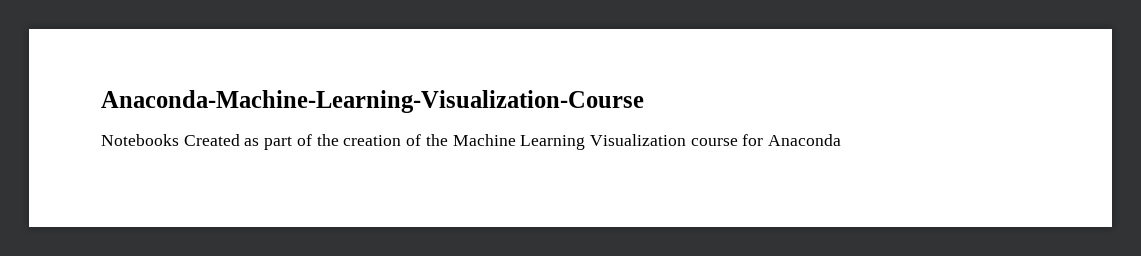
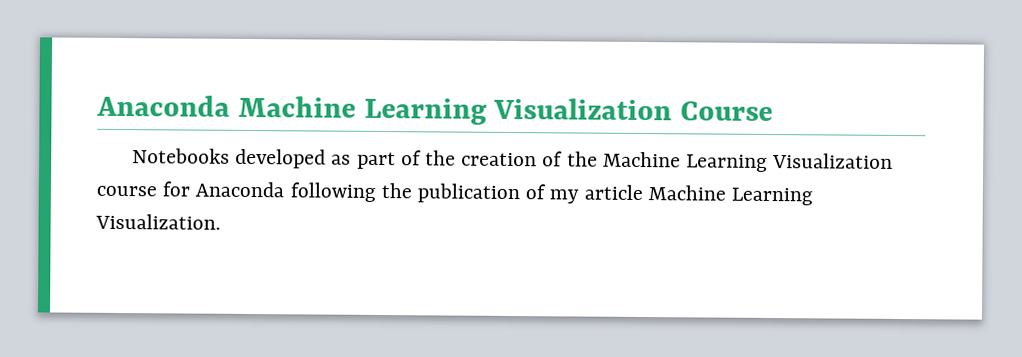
- Anaconda-Machine-Learning-Visualization-Course
+ Anaconda Machine Learning Visualization Course
- Notebooks Created as part of the creation of the Machine Learning Visualization course for Anaconda
+ Notebooks developed as part of the creation of the Machine Learning Visualization course for Anaconda following the publication of my article Machine Learning Visualization.

